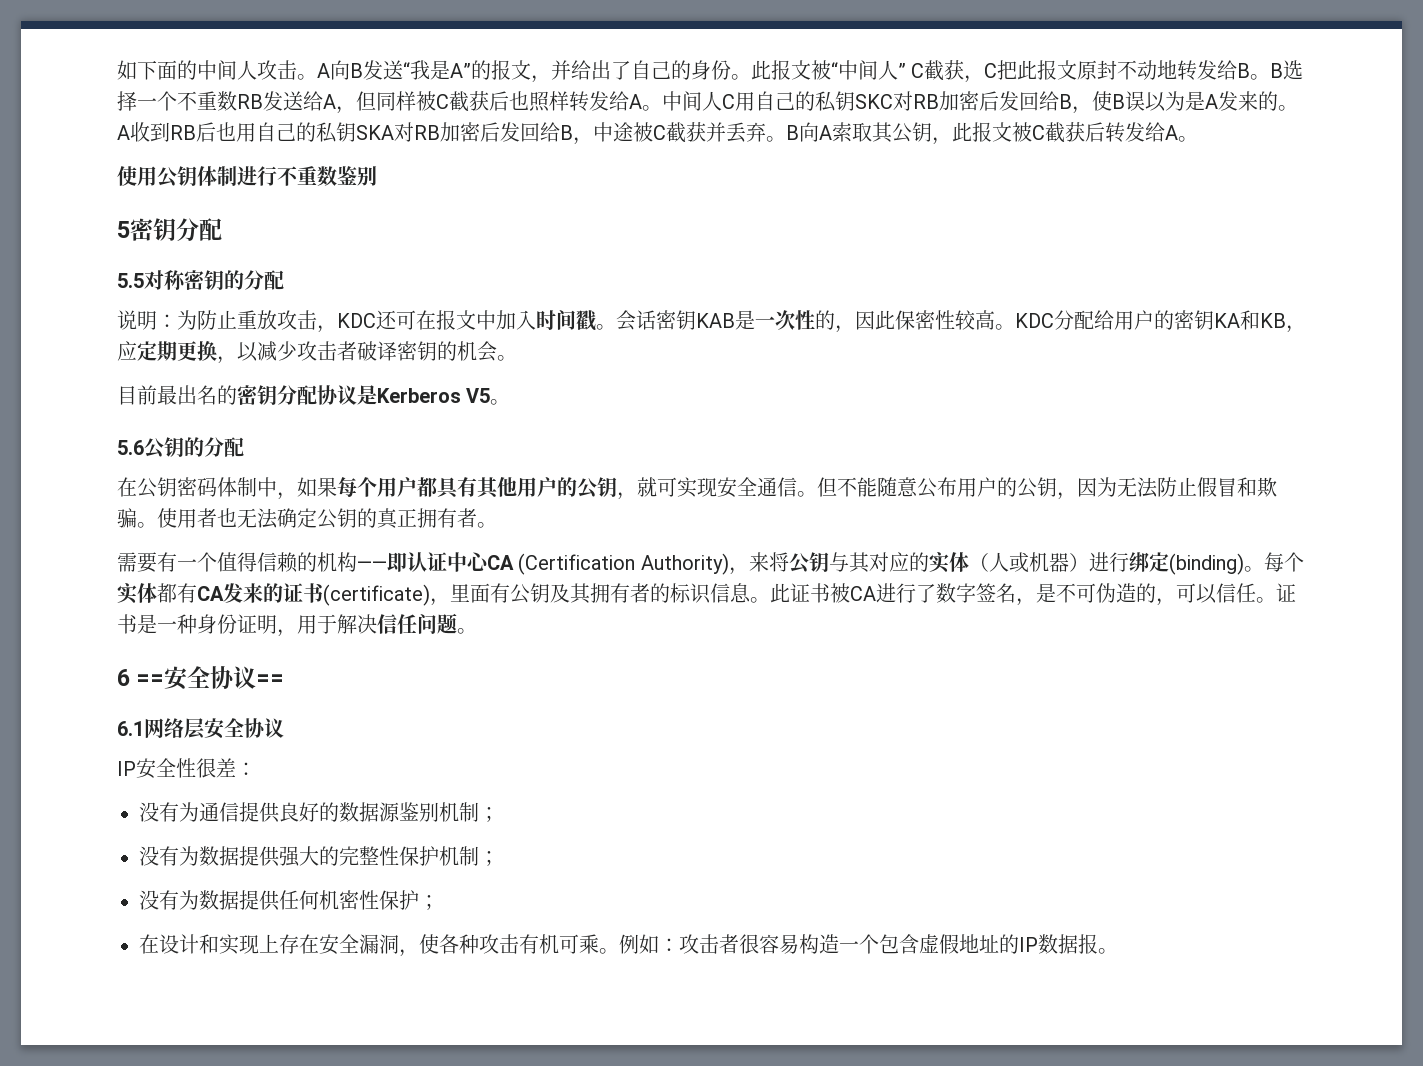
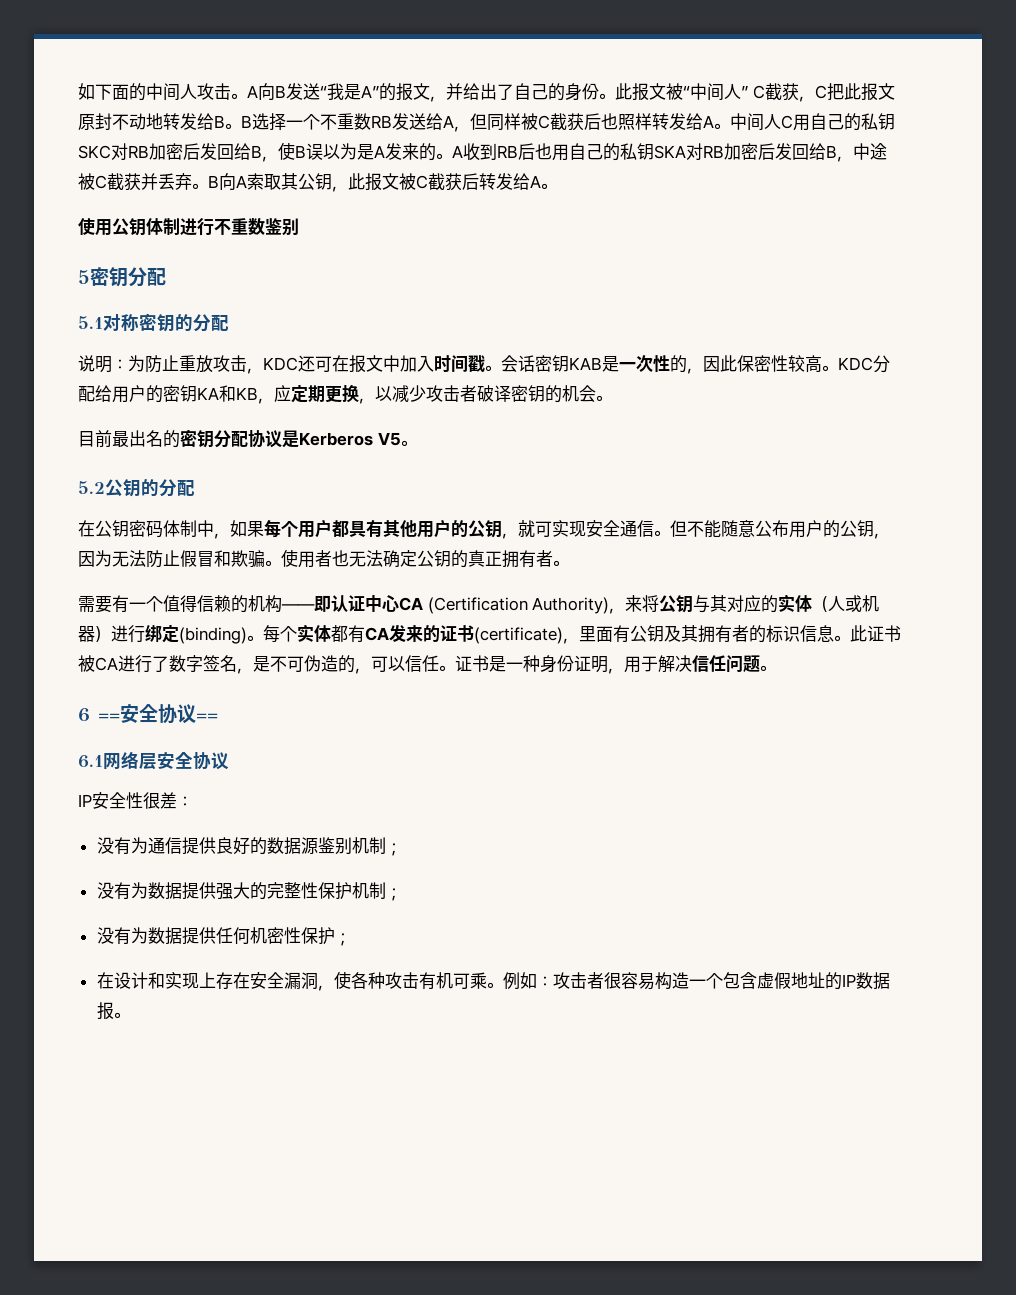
- 5.5对称密钥的分配
+ 5.1对称密钥的分配
- 5.6公钥的分配
+ 5.2公钥的分配

